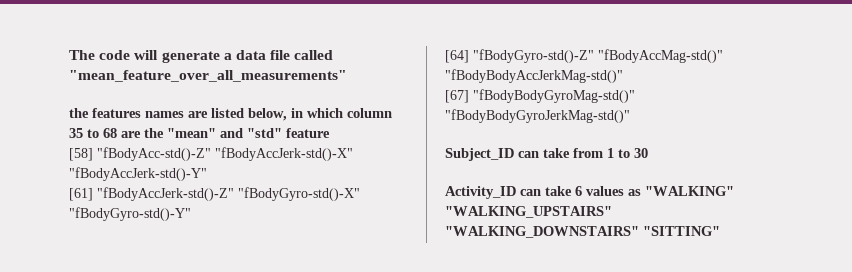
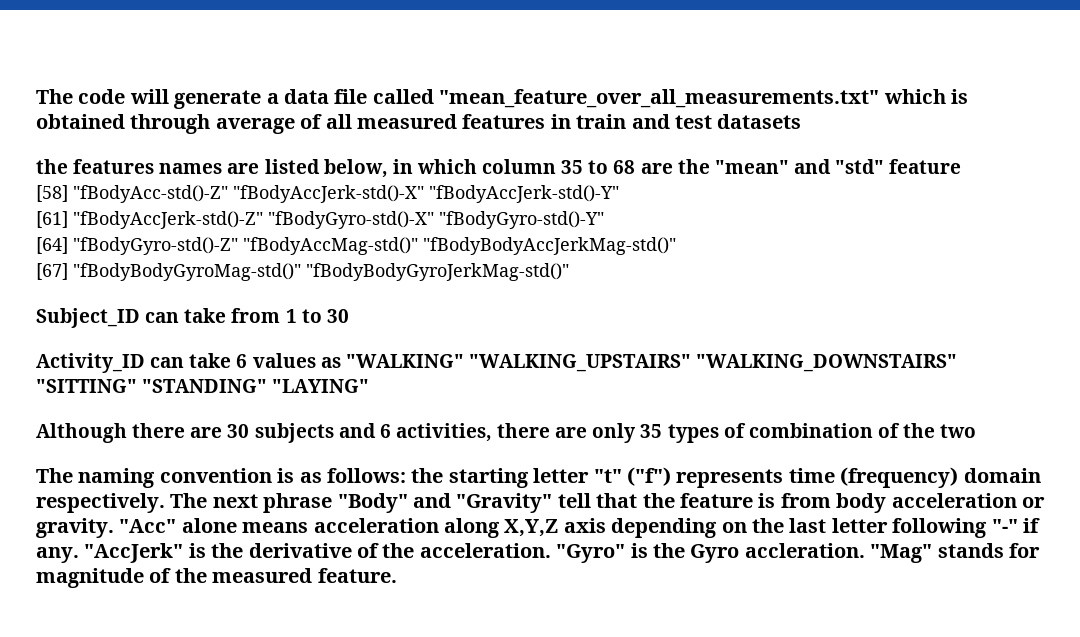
- The code will generate a data file called "mean_feature_over_all_measurements"
+ The code will generate a data file called "mean_feature_over_all_measurements.txt" which is obtained through average of all measured features in train and test datasets
- Activity_ID can take 6 values as "WALKING" "WALKING_UPSTAIRS" "WALKING_DOWNSTAIRS" "SITTING"
+ Activity_ID can take 6 values as "WALKING" "WALKING_UPSTAIRS" "WALKING_DOWNSTAIRS" "SITTING" "STANDING" "LAYING"
+ Although there are 30 subjects and 6 activities, there are only 35 types of combination of the two
+ The naming convention is as follows: the starting letter "t" ("f") represents time (frequency) domain respectively. The next phrase "Body" and "Gravity" tell that the feature is from body acceleration or gravity. "Acc" alone means acceleration along X,Y,Z axis depending on the last letter following "-" if any. "AccJerk" is the derivative of the acceleration. "Gyro" is the Gyro accleration. "Mag" stands for magnitude of the measured feature.

